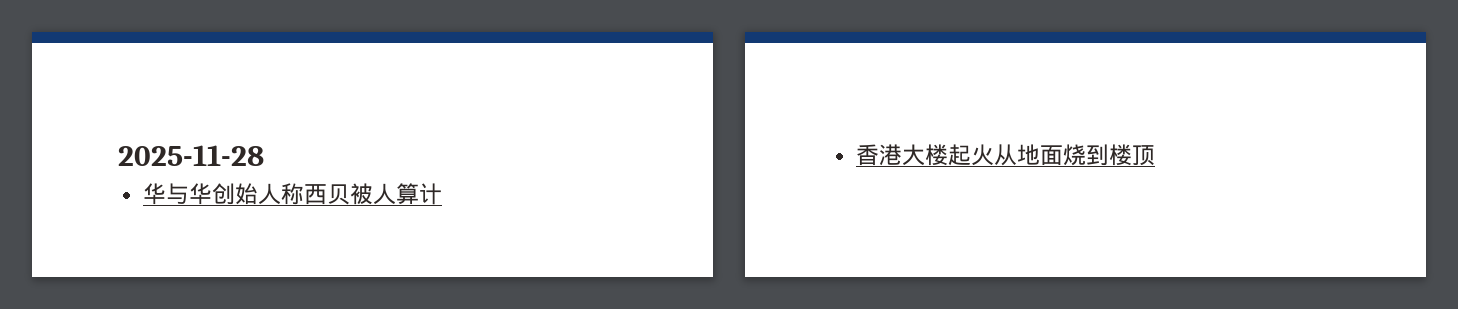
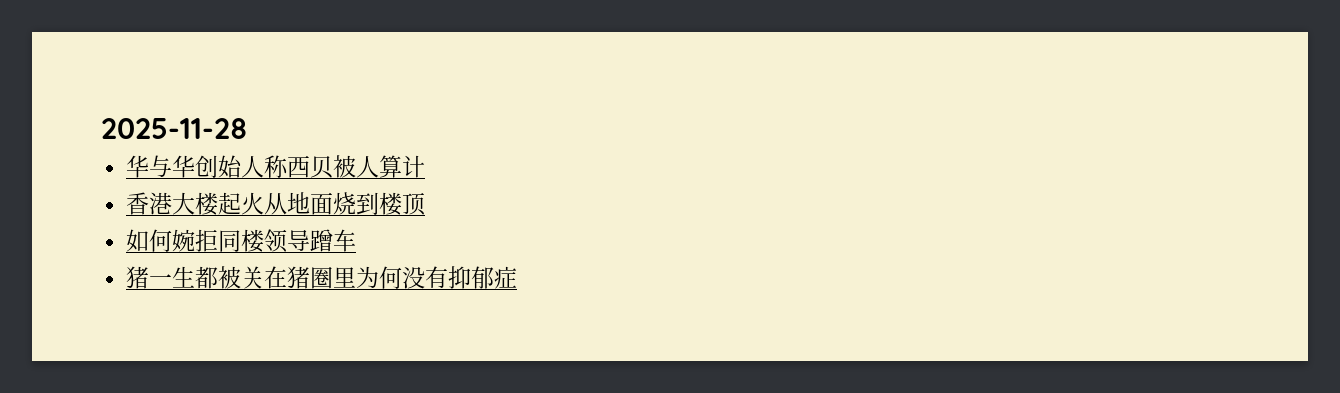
+ 如何婉拒同楼领导蹭车
+ 猪一生都被关在猪圈里为何没有抑郁症

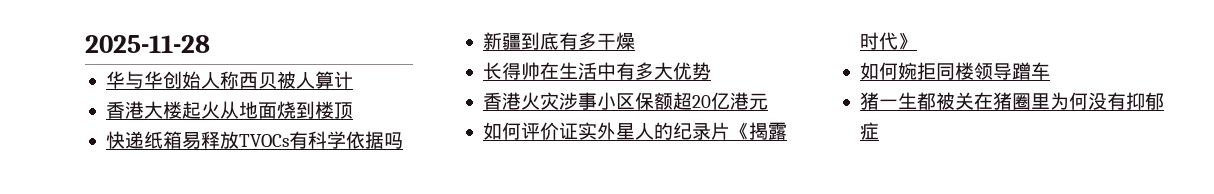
+ 快递纸箱易释放TVOCs有科学依据吗
+ 新疆到底有多干燥
+ 长得帅在生活中有多大优势
+ 香港火灾涉事小区保额超20亿港元
+ 如何评价证实外星人的纪录片《揭露时代》

